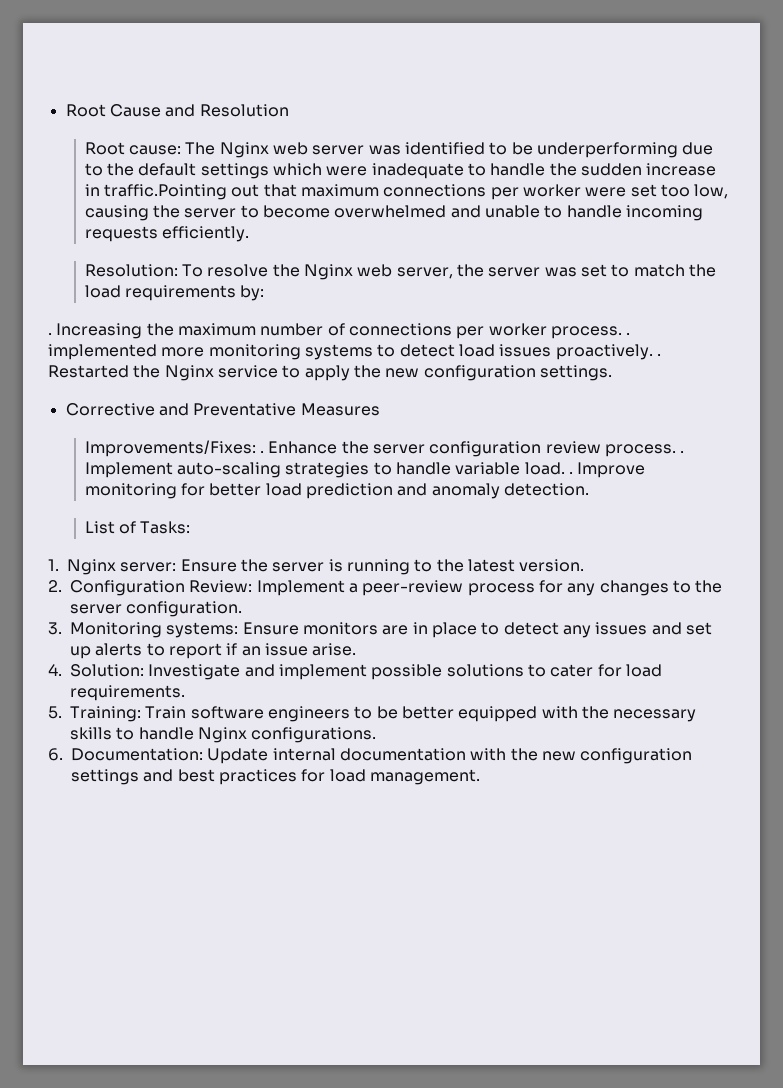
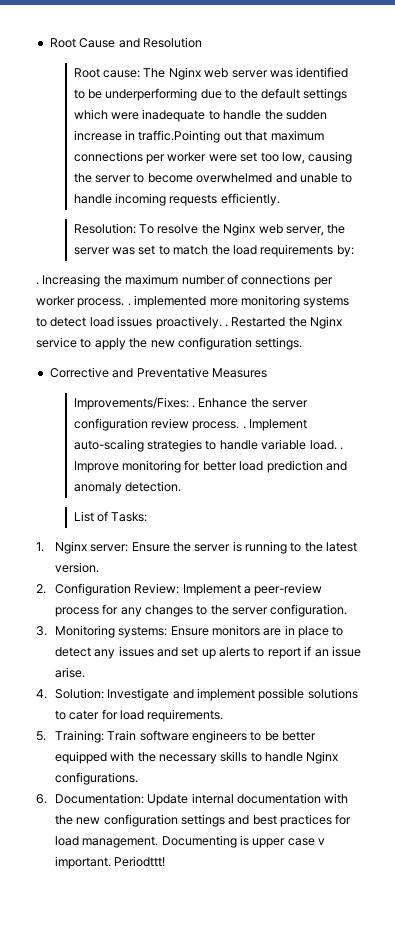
+ Documenting is upper case v important. Periodttt!

